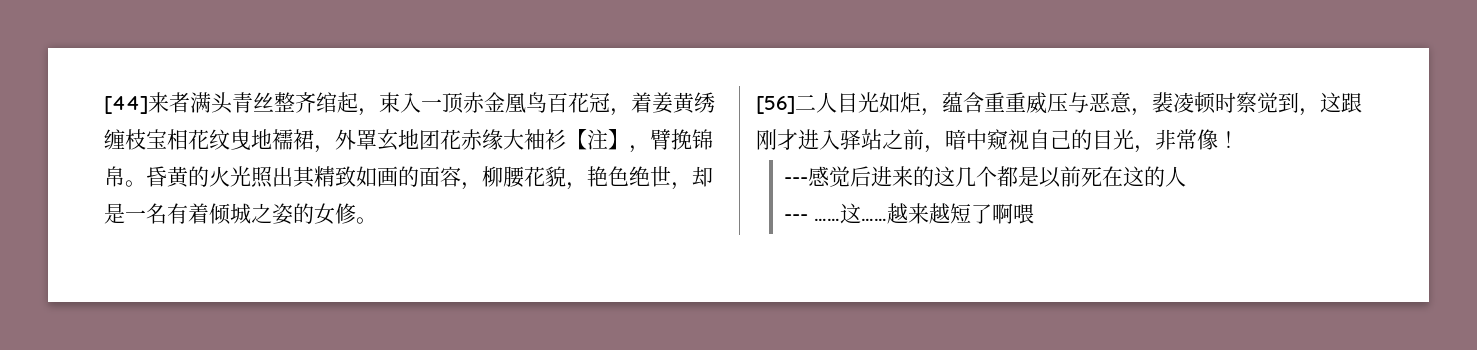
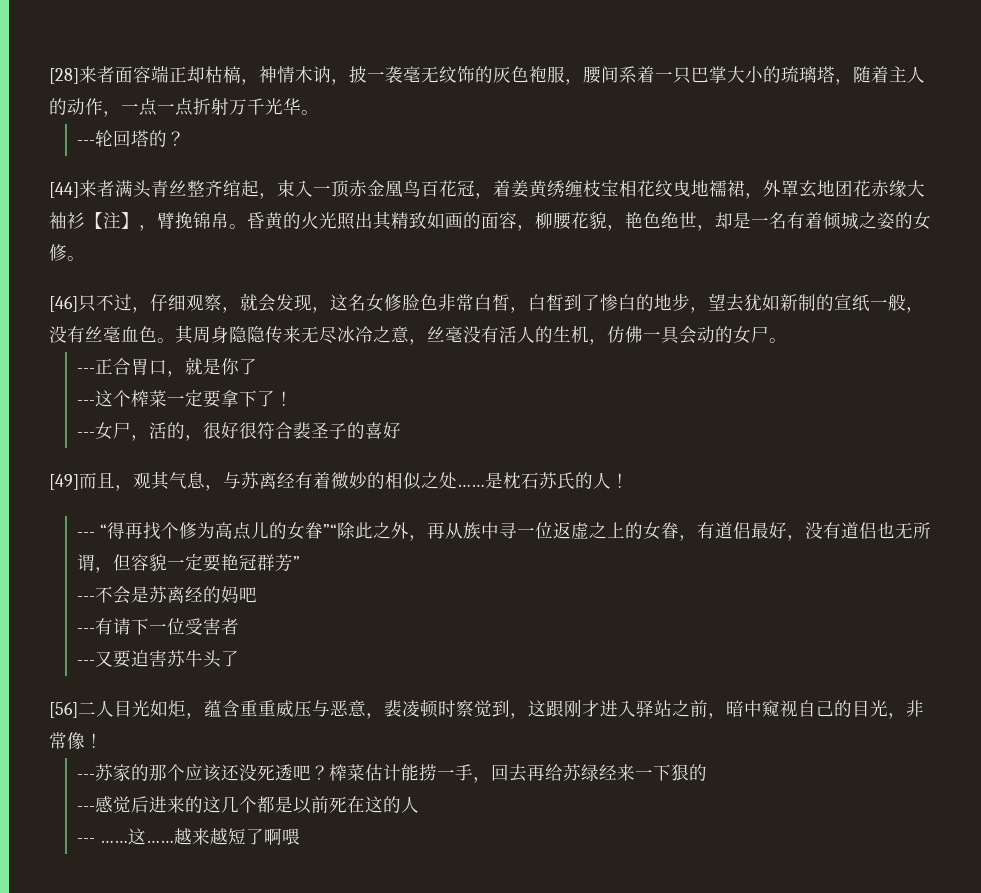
+ [28]来者面容端正却枯槁，神情木讷，披一袭毫无纹饰的灰色袍服，腰间系着一只巴掌大小的琉璃塔，随着主人的动作，一点一点折射万千光华。
+ ---轮回塔的？
+ [46]只不过，仔细观察，就会发现，这名女修脸色非常白皙，白皙到了惨白的地步，望去犹如新制的宣纸一般，没有丝毫血色。其周身隐隐传来无尽冰冷之意，丝毫没有活人的生机，仿佛一具会动的女尸。
+ ---正合胃口，就是你了
+ ---这个榨菜一定要拿下了！
+ ---女尸，活的，很好很符合裴圣子的喜好
+ [49]而且，观其气息，与苏离经有着微妙的相似之处……是枕石苏氏的人！
+ --- “得再找个修为高点儿的女眷”“除此之外，再从族中寻一位返虚之上的女眷，有道侣最好，没有道侣也无所谓，但容貌一定要艳冠群芳”
+ ---不会是苏离经的妈吧
+ ---有请下一位受害者
+ ---又要迫害苏牛头了
+ ---苏家的那个应该还没死透吧？榨菜估计能捞一手，回去再给苏绿经来一下狠的

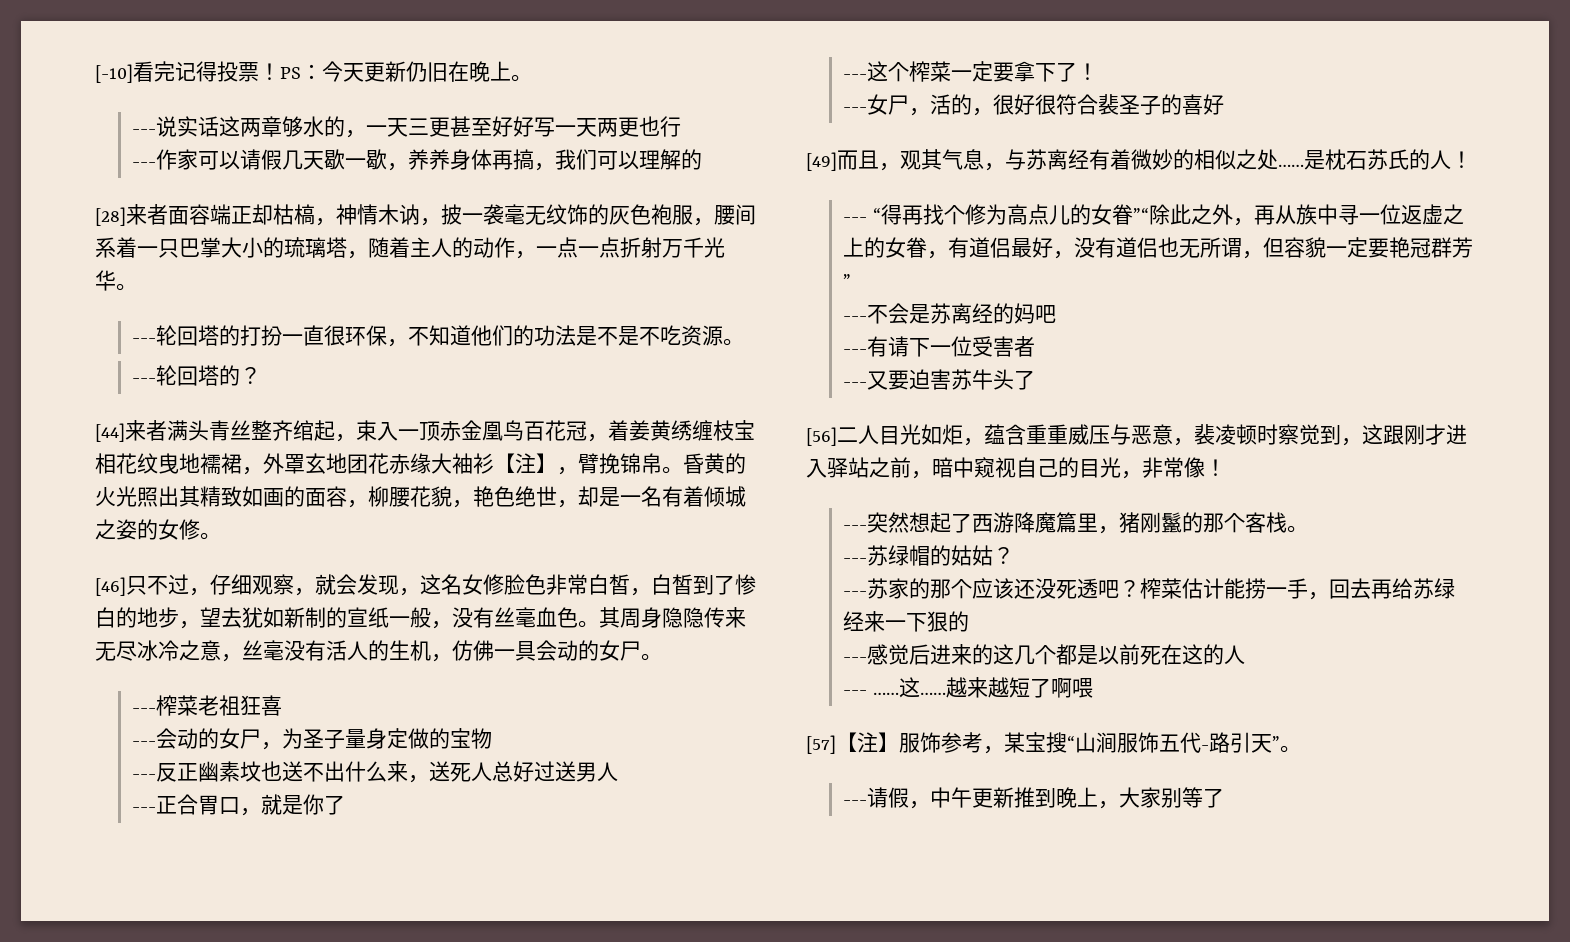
+ [-10]看完记得投票！PS：今天更新仍旧在晚上。
+ ---说实话这两章够水的，一天三更甚至好好写一天两更也行
+ ---作家可以请假几天歇一歇，养养身体再搞，我们可以理解的
+ ---轮回塔的打扮一直很环保，不知道他们的功法是不是不吃资源。
+ ---榨菜老祖狂喜
+ ---会动的女尸，为圣子量身定做的宝物
+ ---反正幽素坟也送不出什么来，送死人总好过送男人
+ ---突然想起了西游降魔篇里，猪刚鬣的那个客栈。
+ ---苏绿帽的姑姑？
+ [57]【注】服饰参考，某宝搜“山涧服饰五代-路引天”。
+ ---请假，中午更新推到晚上，大家别等了

